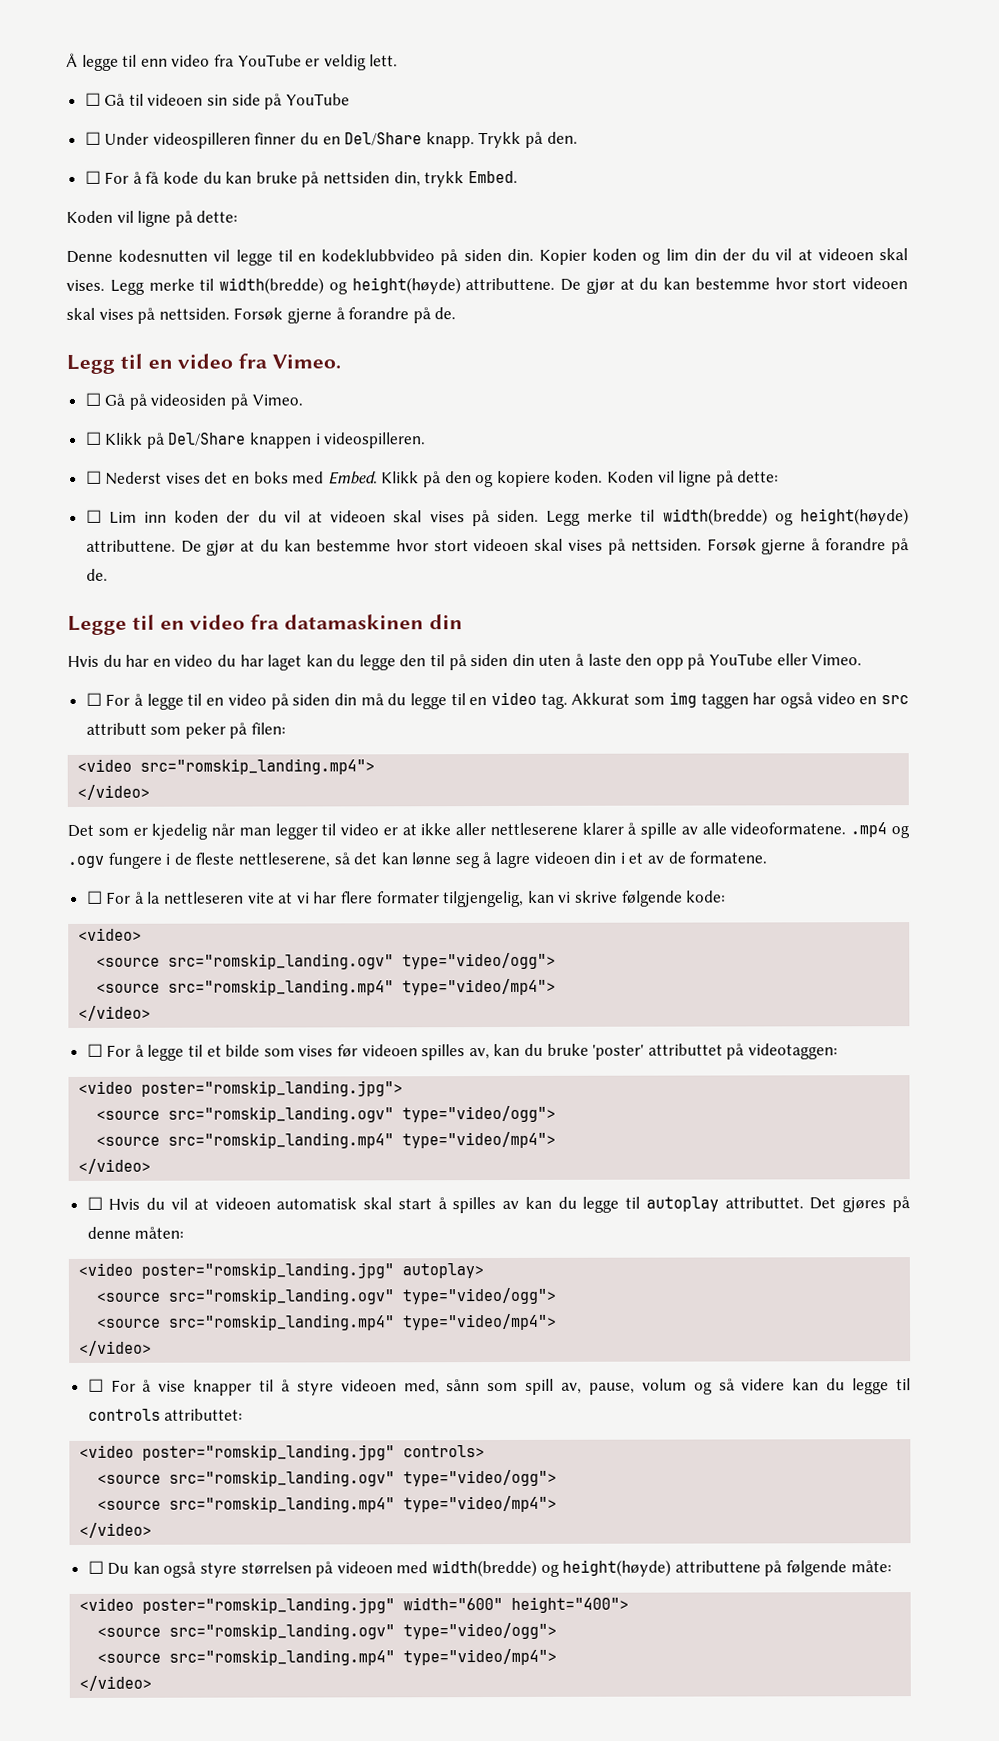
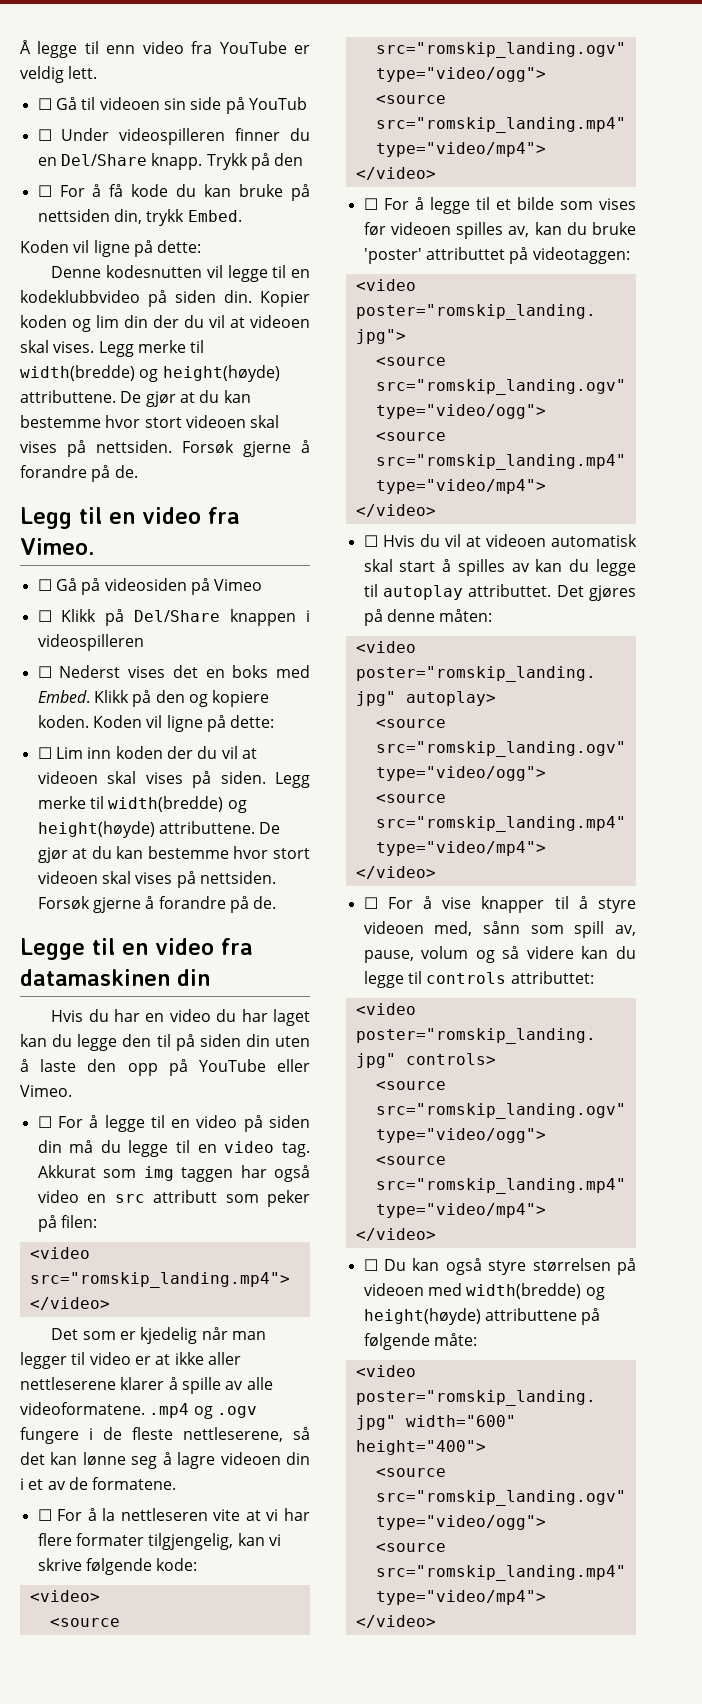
- ☐ Gå til videoen sin side på YouTube
+ ☐ Gå til videoen sin side på YouTub
- Trykk på den.
+ Trykk på den
- ☐ Gå på videosiden på Vimeo.
+ ☐ Gå på videosiden på Vimeo
- ☐ Klikk på Del/Share knappen i videospilleren.
+ ☐ Klikk på Del/Share knappen i videospilleren

